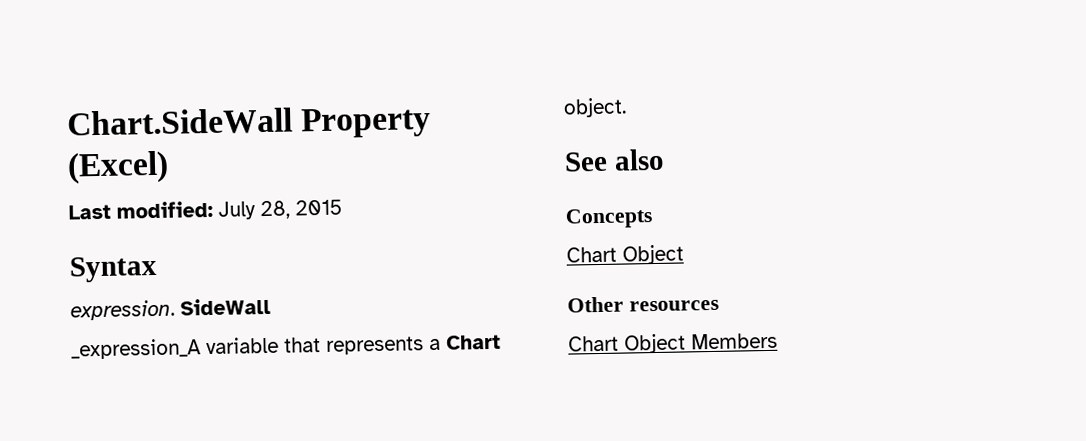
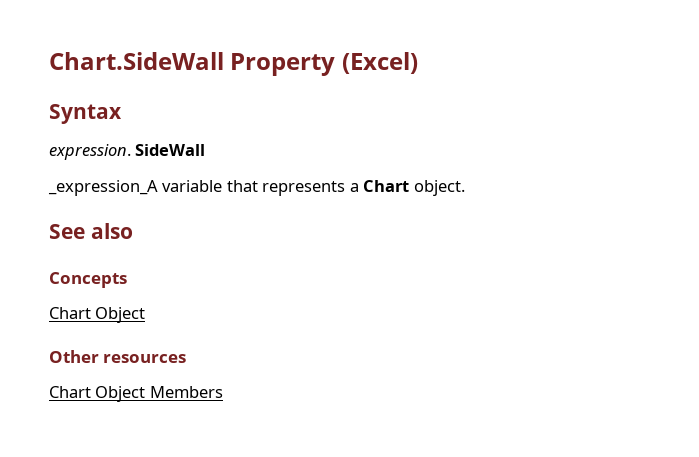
- Last modified: July 28, 2015

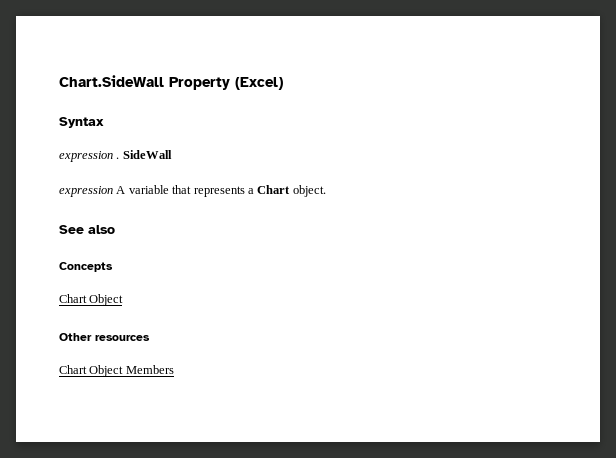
- expression.
+ expression .
- _expression_A variable that represents a Chart object.
+ expression A variable that represents a Chart object.

